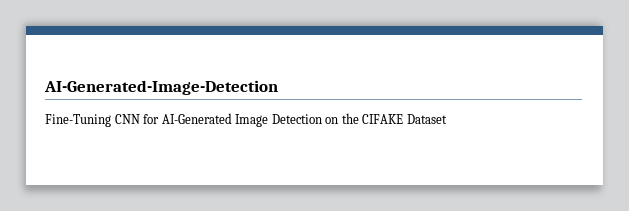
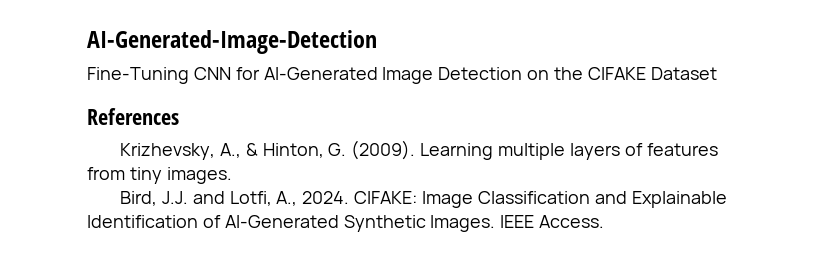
+ References
+ Krizhevsky, A., & Hinton, G. (2009). Learning multiple layers of features from tiny images.
+ Bird, J.J. and Lotfi, A., 2024. CIFAKE: Image Classification and Explainable Identification of AI-Generated Synthetic Images. IEEE Access.

